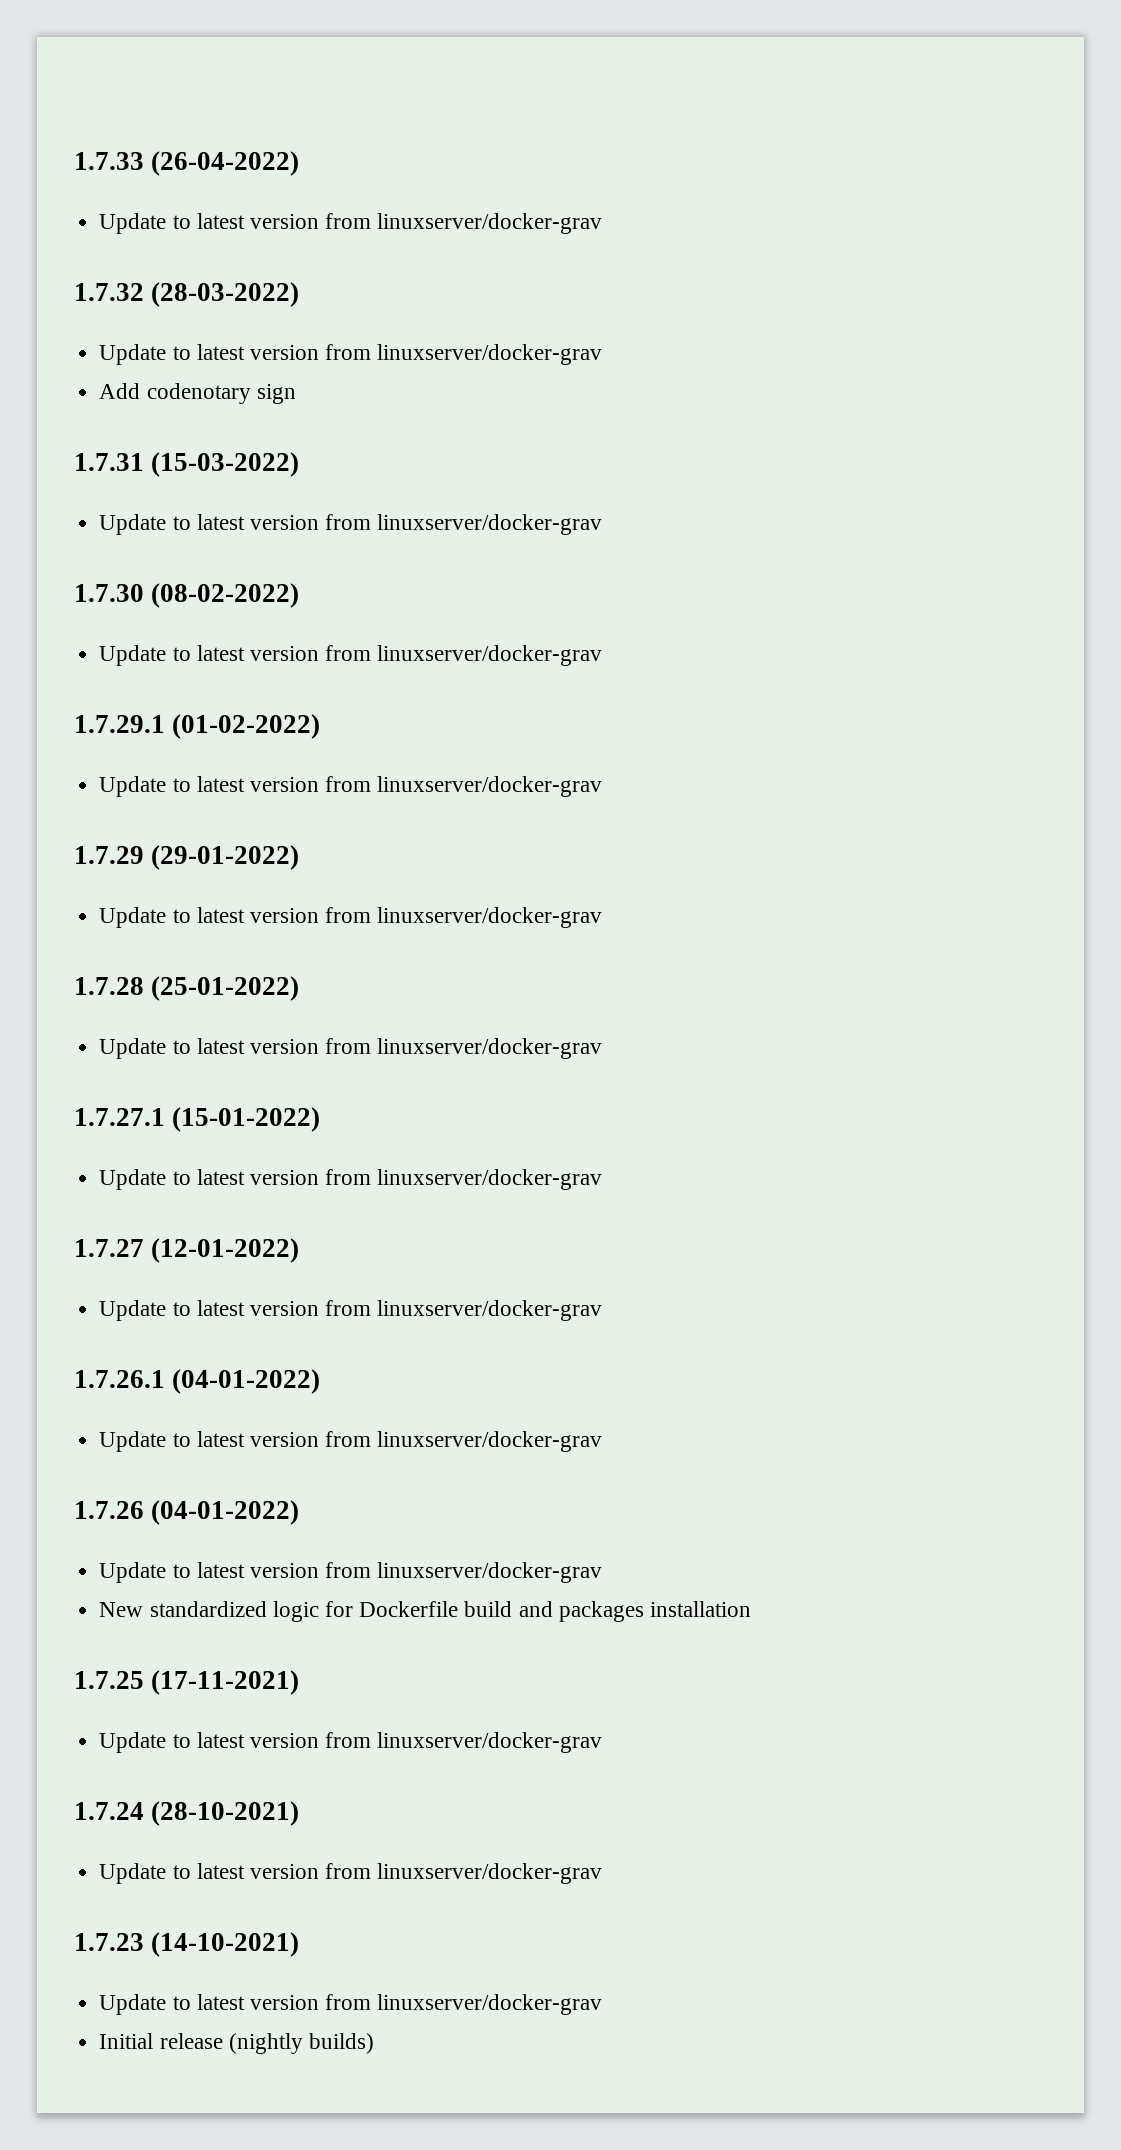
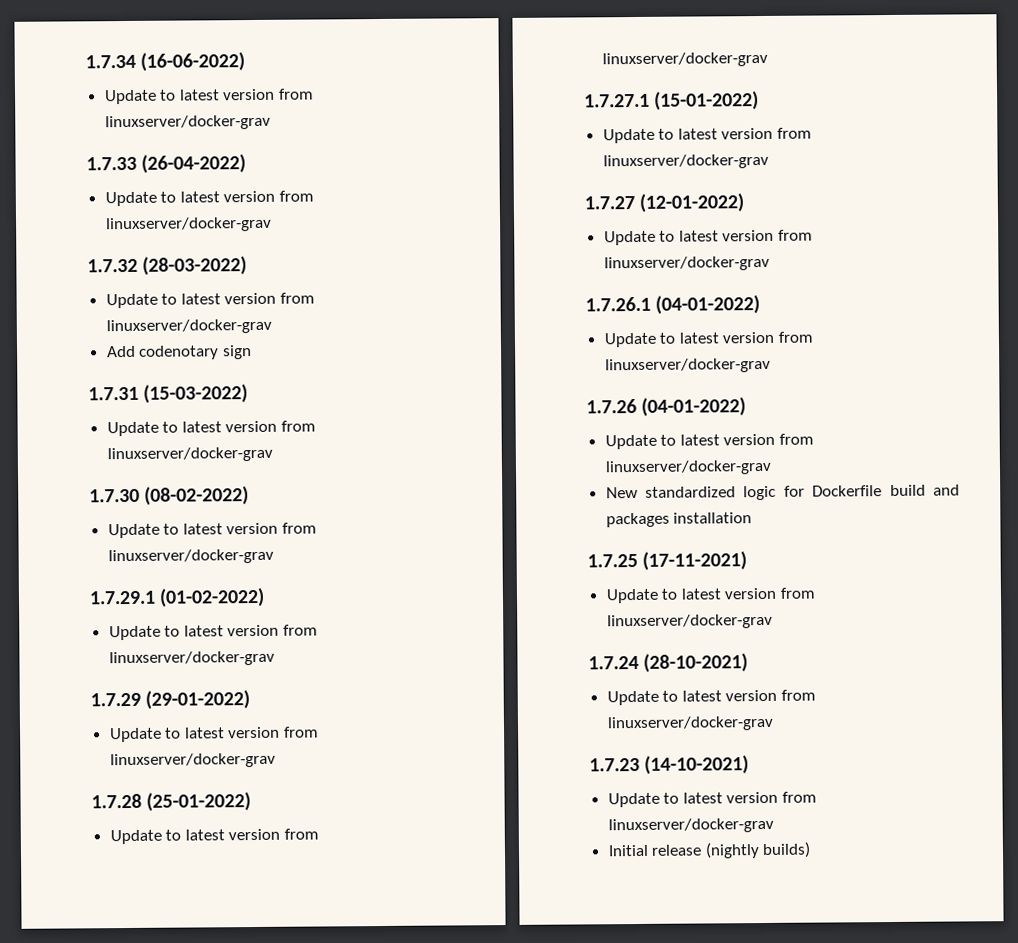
+ 1.7.34 (16-06-2022)
+ Update to latest version from linuxserver/docker-grav

